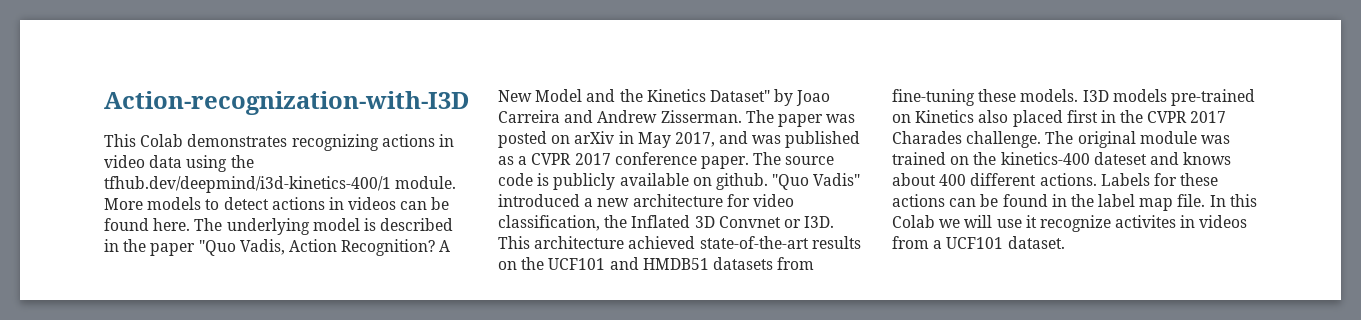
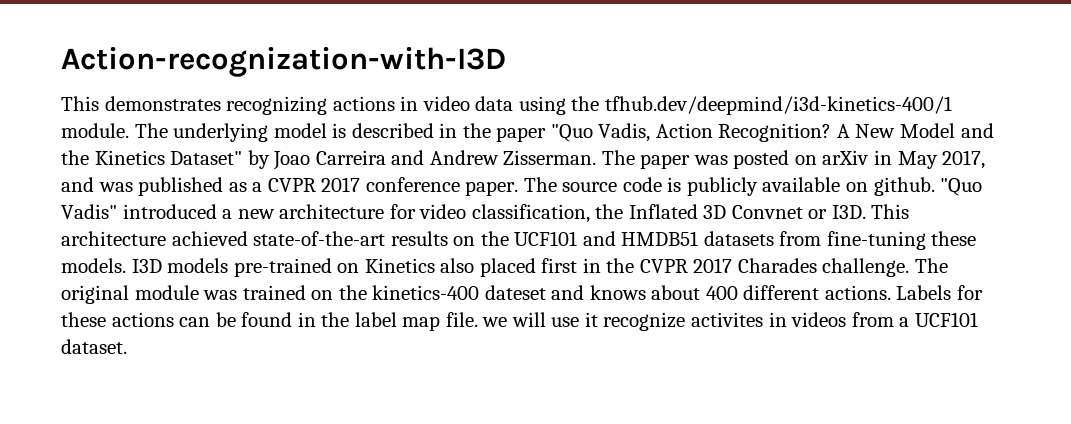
- This Colab demonstrates recognizing actions in video data using the tfhub.dev/deepmind/i3d-kinetics-400/1 module.
+ This demonstrates recognizing actions in video data using the tfhub.dev/deepmind/i3d-kinetics-400/1 module.
- More models to detect actions in videos can be found here.
- Labels for these actions can be found in the label map file. In this Colab we will use it recognize activites in videos from a UCF101 dataset.
+ Labels for these actions can be found in the label map file. we will use it recognize activites in videos from a UCF101 dataset.

